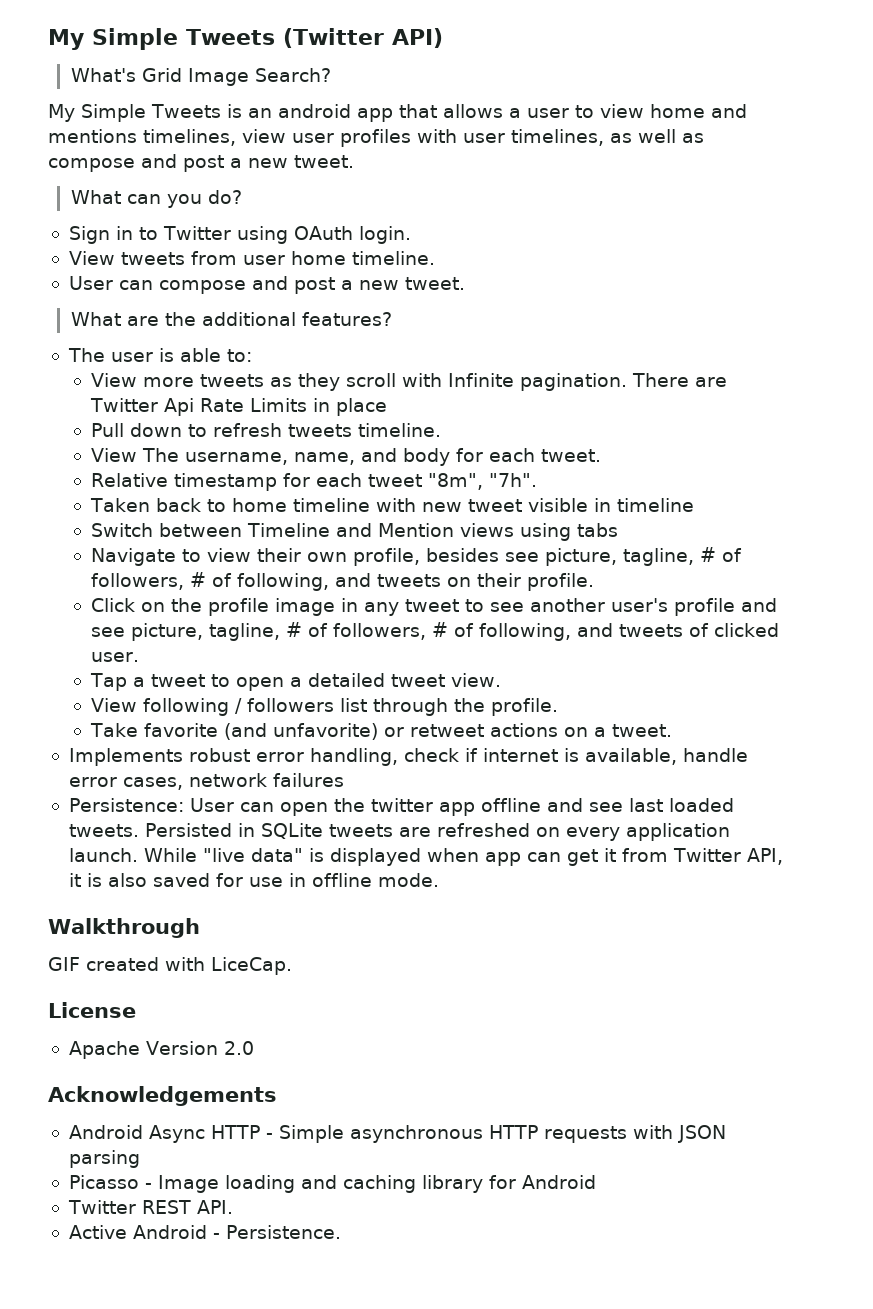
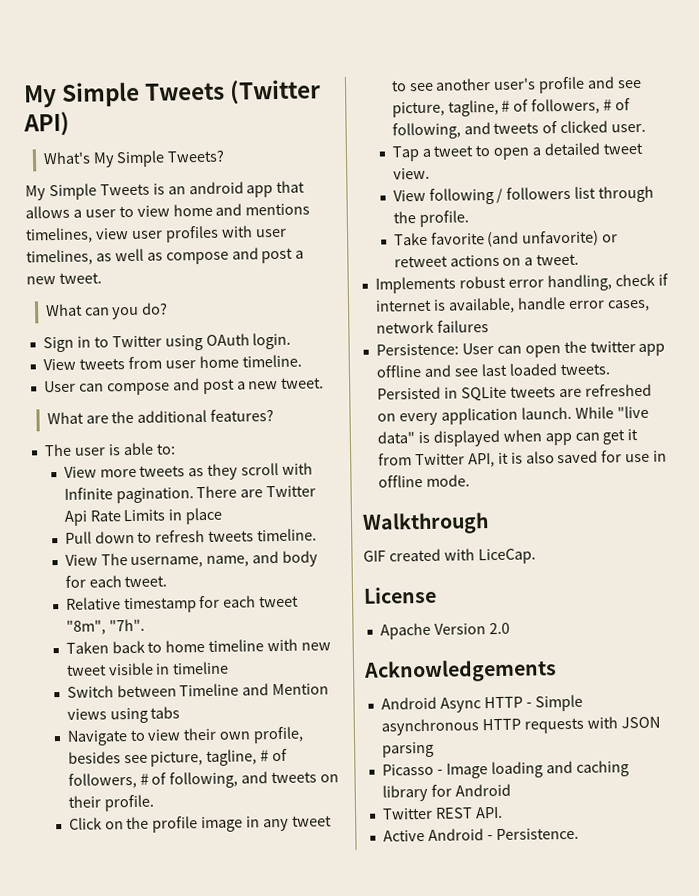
- What's Grid Image Search?
+ What's My Simple Tweets?

